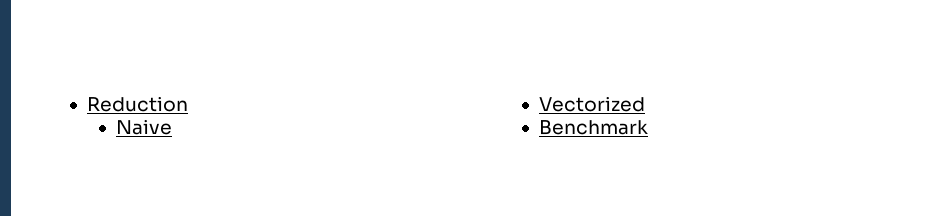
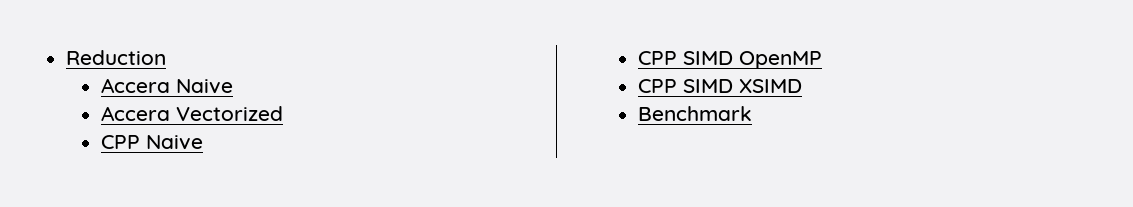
- Naive
- Vectorized
+ Accera Naive
+ Accera Vectorized
+ CPP Naive
+ CPP SIMD OpenMP
+ CPP SIMD XSIMD

